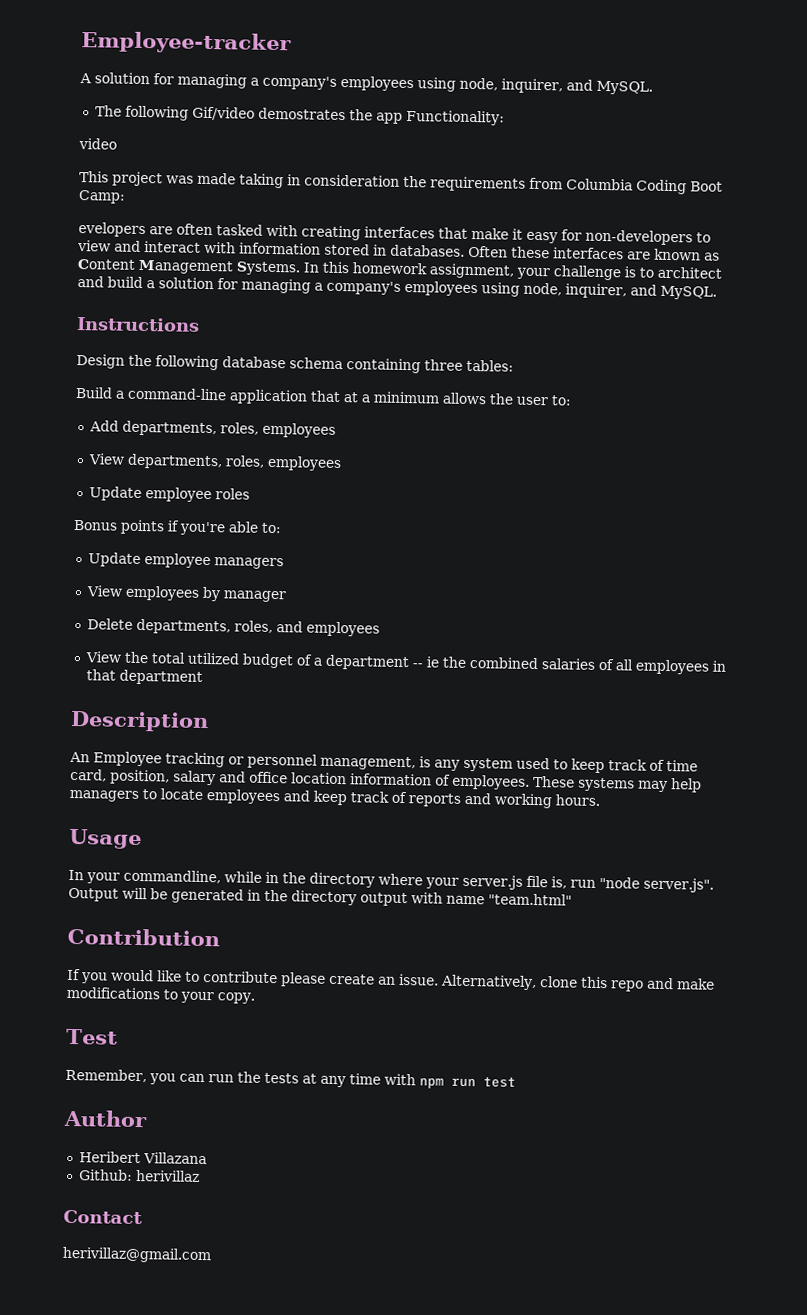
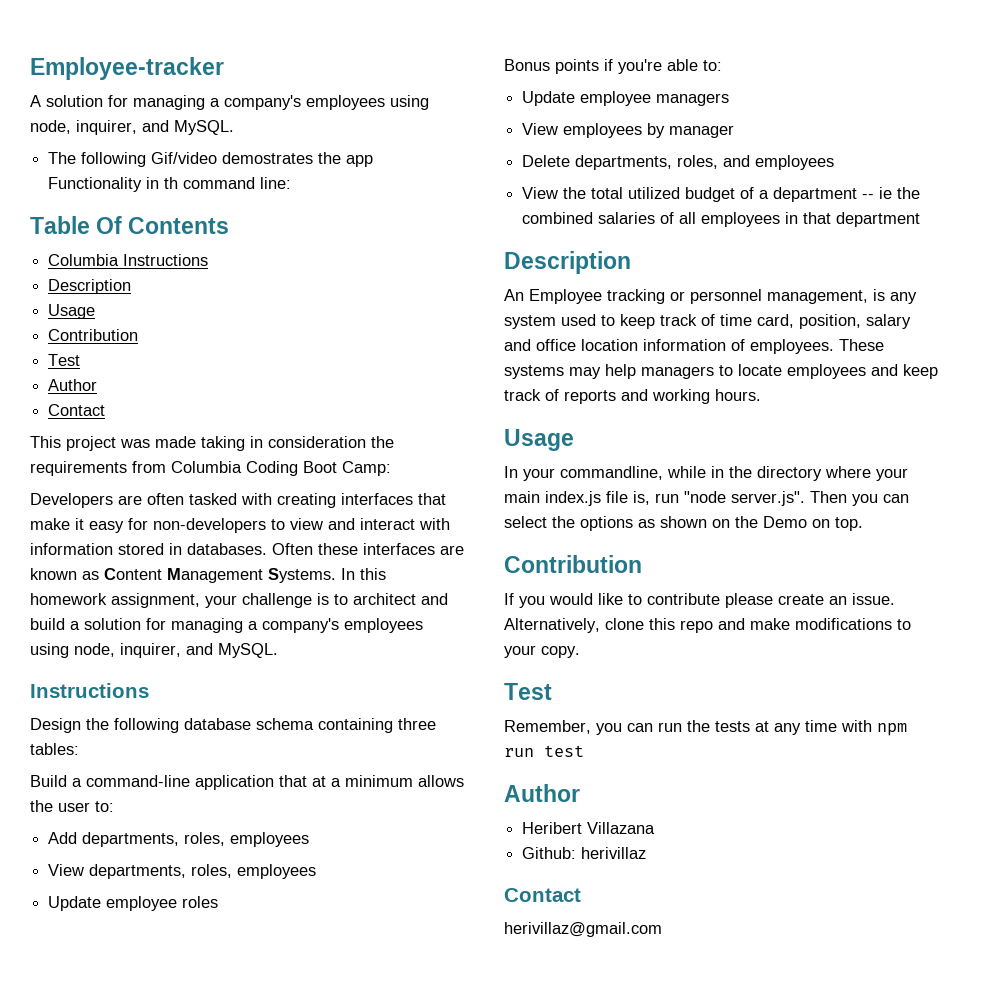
- The following Gif/video demostrates the app Functionality:
- video
+ The following Gif/video demostrates the app Functionality in th command line:
+ Table Of Contents
+ Columbia Instructions
+ Description
+ Usage
+ Contribution
+ Test
+ Author
+ Contact
- evelopers are often tasked with creating interfaces that make it easy for non-developers to view and interact with information stored in databases.
+ Developers are often tasked with creating interfaces that make it easy for non-developers to view and interact with information stored in databases.
- In your commandline, while in the directory where your server.js file is, run "node server.js". Output will be generated in the directory output with name "team.html"
+ In your commandline, while in the directory where your main index.js file is, run "node server.js". Then you can select the options as shown on the Demo on top.

